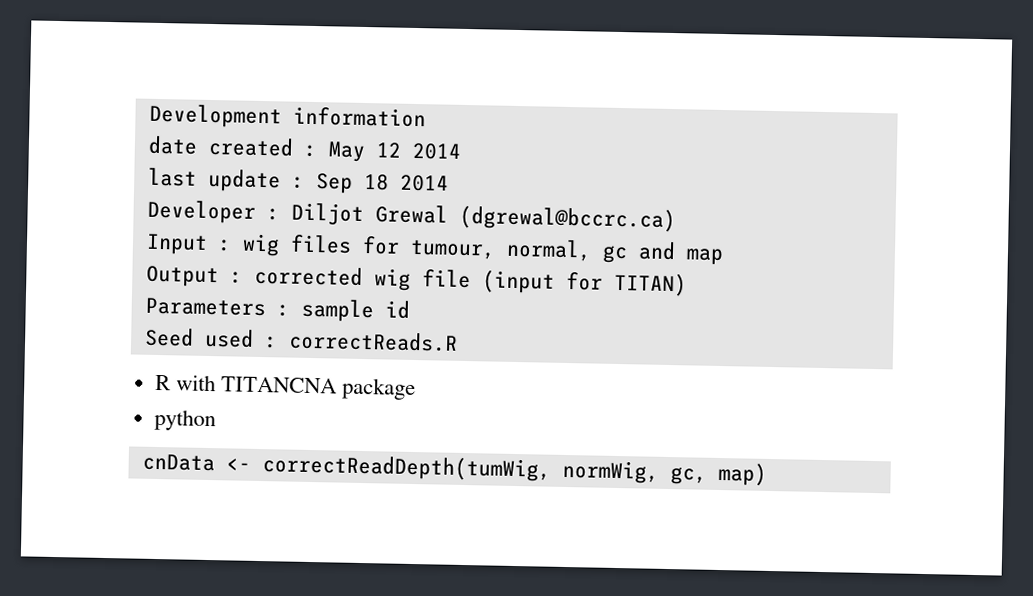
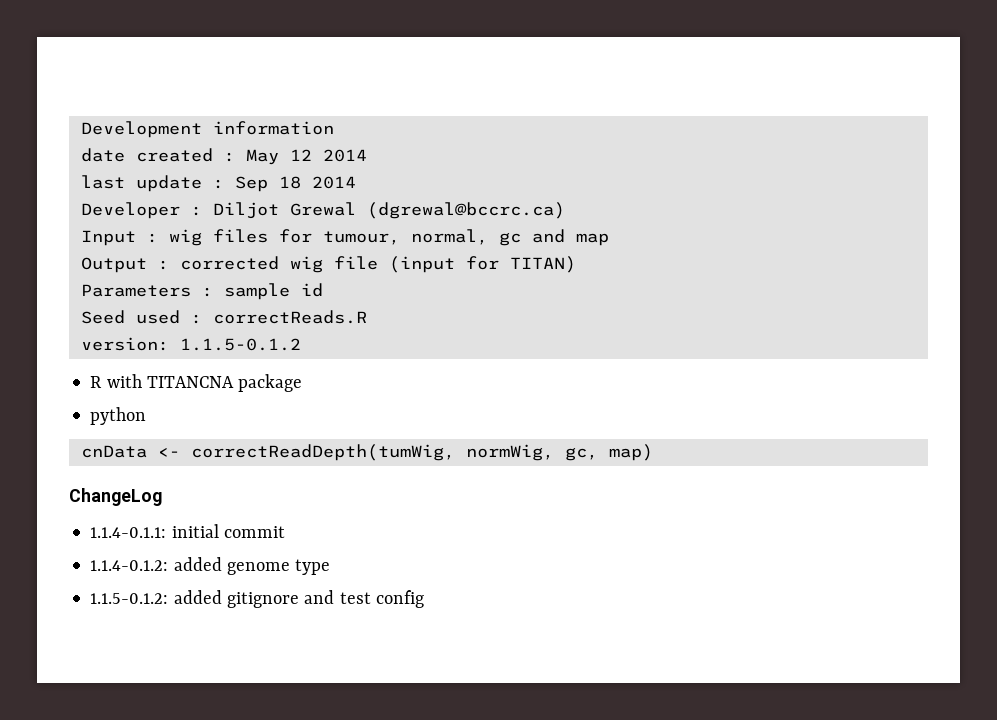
+ version: 1.1.5-0.1.2
+ ChangeLog
+ 1.1.4-0.1.1: initial commit
+ 1.1.4-0.1.2: added genome type
+ 1.1.5-0.1.2: added gitignore and test config

